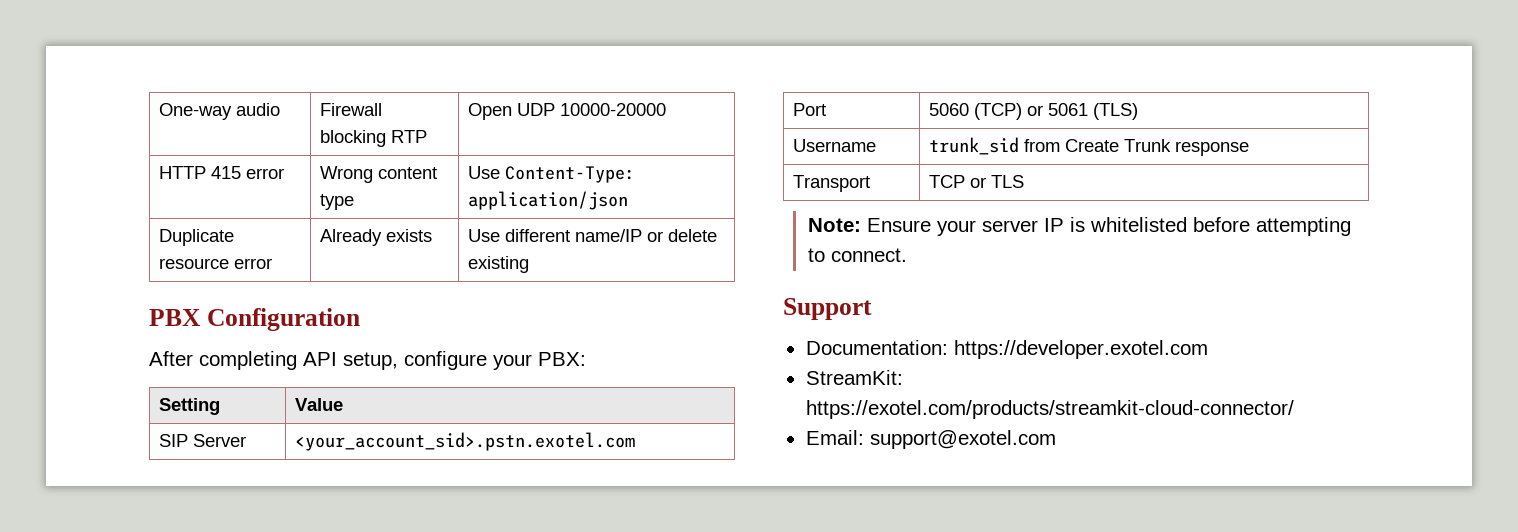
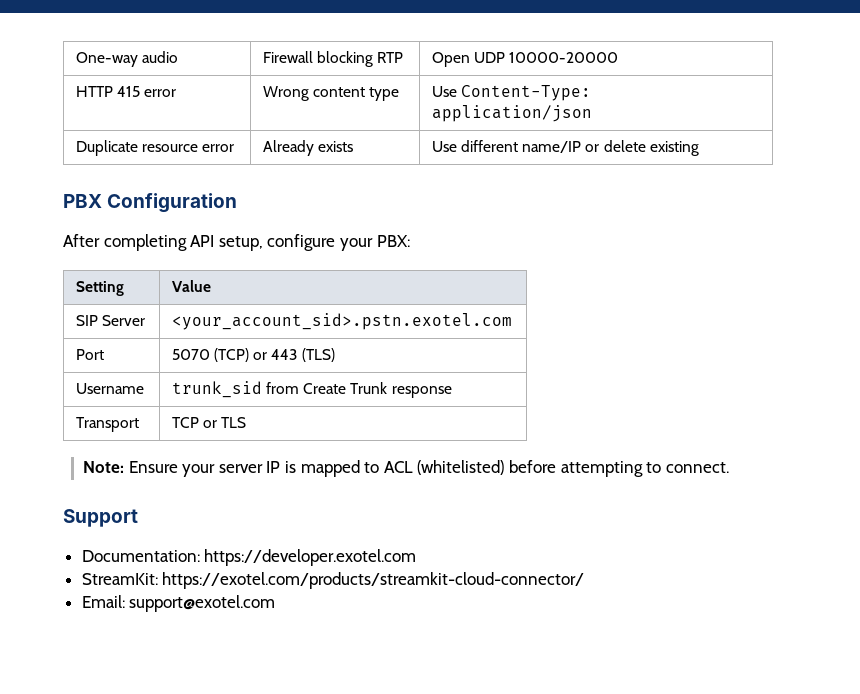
- Port | 5060 (TCP) or 5061 (TLS)
+ Port | 5070 (TCP) or 443 (TLS)
- Note: Ensure your server IP is whitelisted before attempting to connect.
+ Note: Ensure your server IP is mapped to ACL (whitelisted) before attempting to connect.

